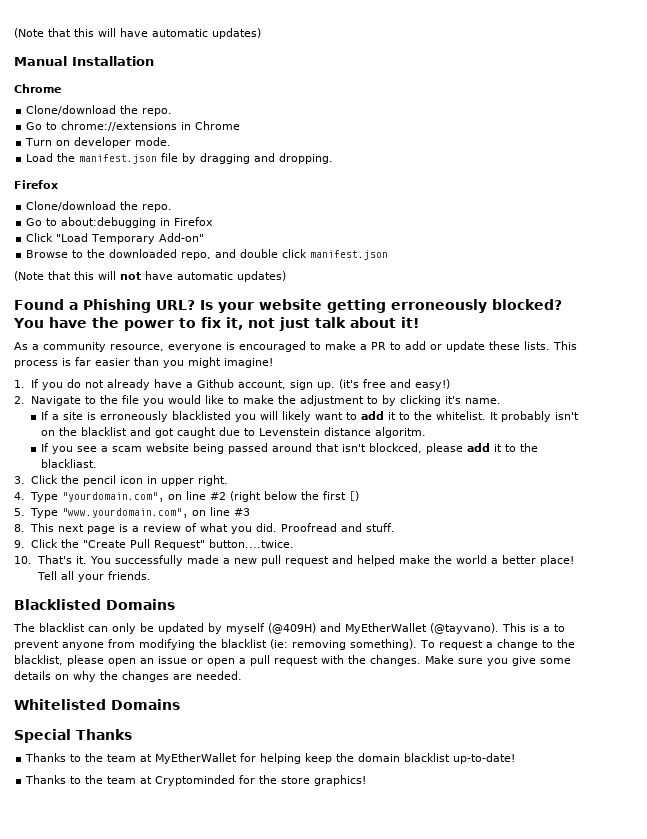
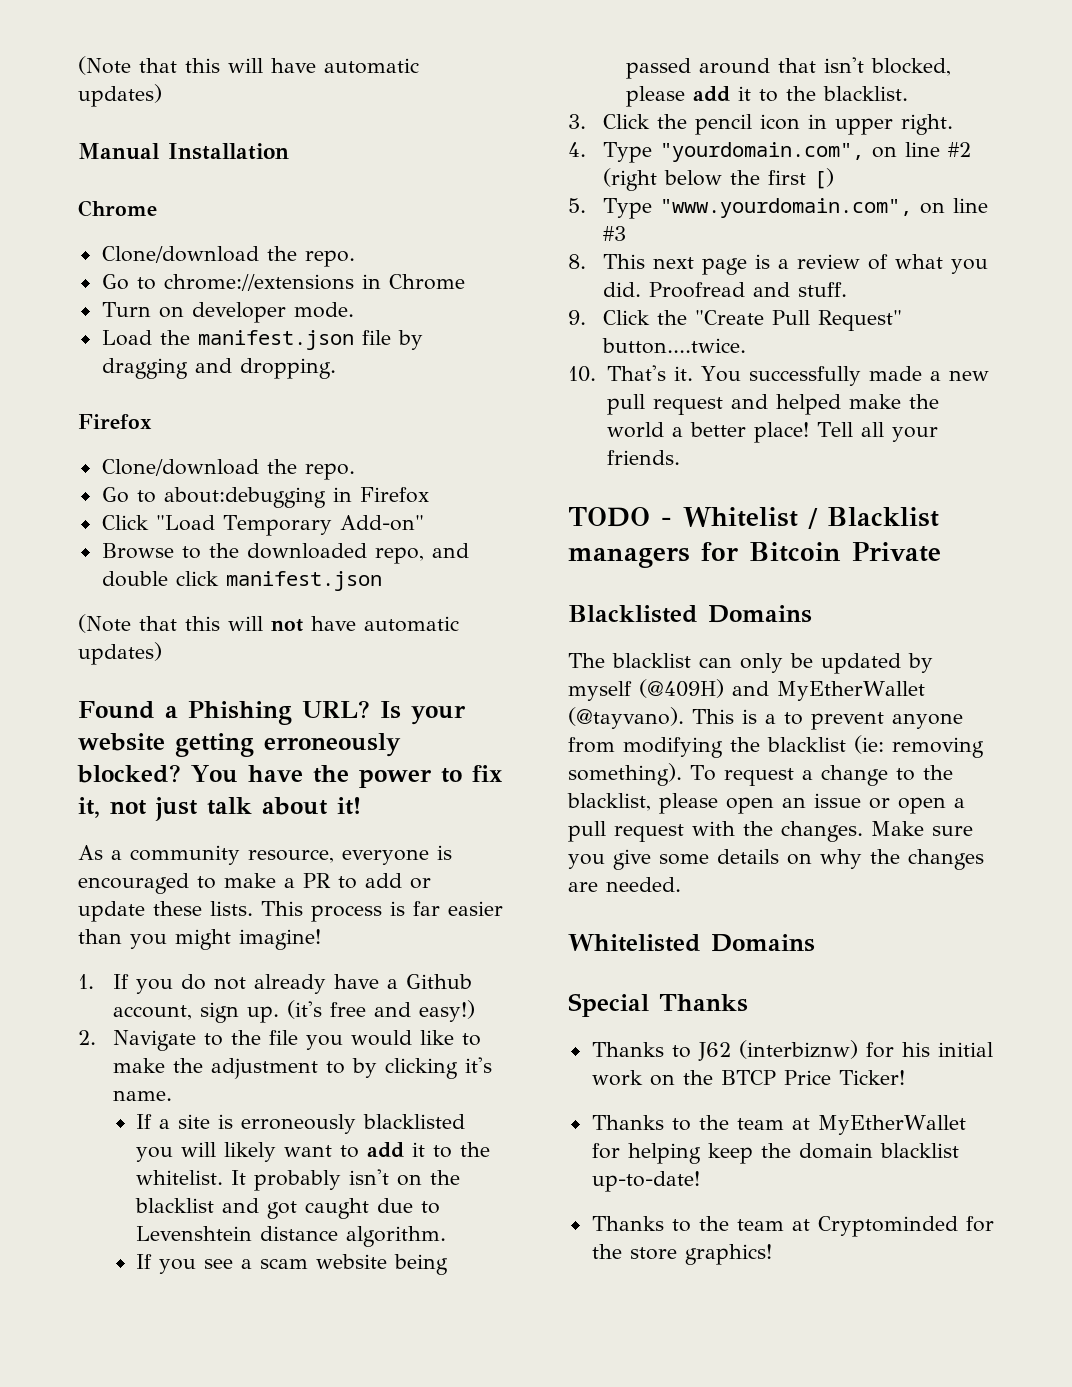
- It probably isn't on the blacklist and got caught due to Levenstein distance algoritm.
+ It probably isn't on the blacklist and got caught due to Levenshtein distance algorithm.
- If you see a scam website being passed around that isn't blockced, please add it to the blackliast.
+ If you see a scam website being passed around that isn't blocked, please add it to the blacklist.
+ TODO - Whitelist / Blacklist managers for Bitcoin Private
+ Thanks to J62 (interbiznw) for his initial work on the BTCP Price Ticker!

